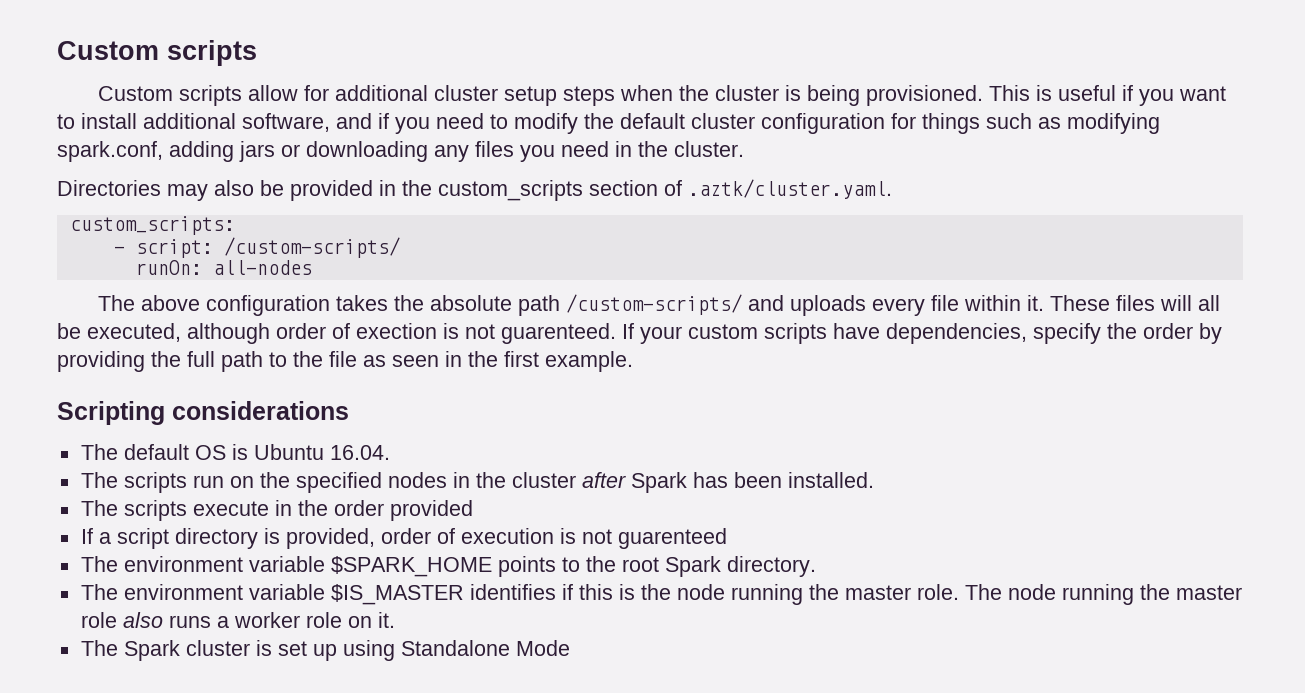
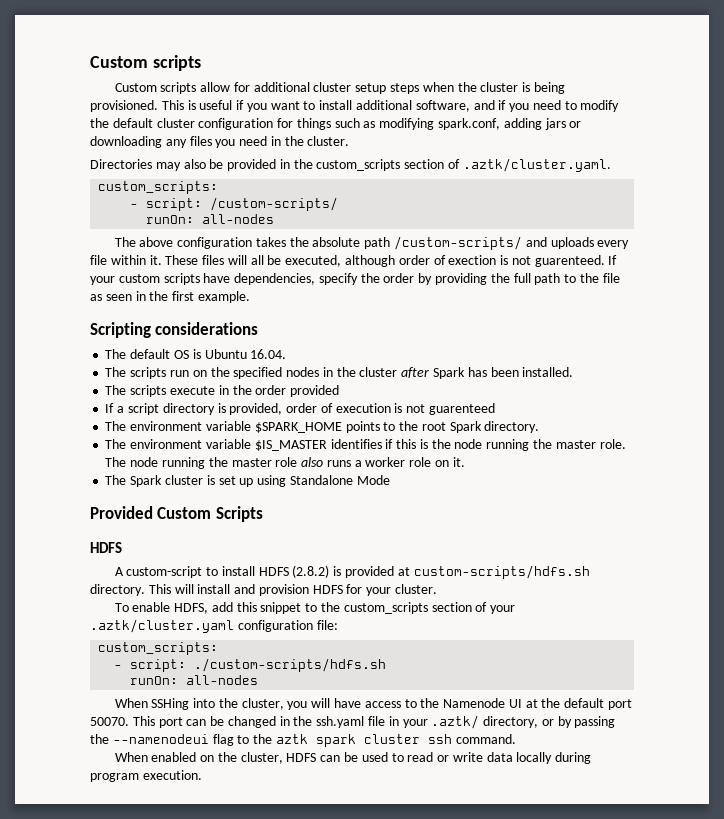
+ Provided Custom Scripts
+ HDFS
+ A custom-script to install HDFS (2.8.2) is provided at custom-scripts/hdfs.sh directory. This will install and provision HDFS for your cluster.
+ To enable HDFS, add this snippet to the custom_scripts section of your .aztk/cluster.yaml configuration file:
+ custom_scripts:
+ - script: ./custom-scripts/hdfs.sh
+ runOn: all-nodes
+ When SSHing into the cluster, you will have access to the Namenode UI at the default port 50070. This port can be changed in the ssh.yaml file in your .aztk/ directory, or by passing the --namenodeui flag to the aztk spark cluster ssh command.
+ When enabled on the cluster, HDFS can be used to read or write data locally during program execution.

